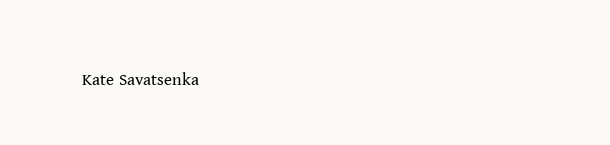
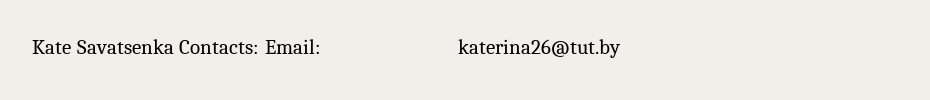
- Kate Savatsenka
+ Kate Savatsenka Contacts: Email: katerina26@tut.by

